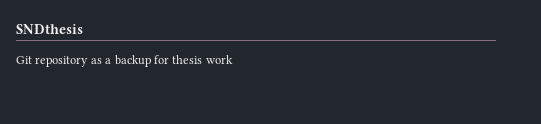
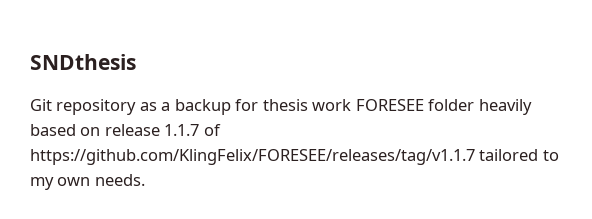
- Git repository as a backup for thesis work
+ Git repository as a backup for thesis work FORESEE folder heavily based on release 1.1.7 of https://github.com/KlingFelix/FORESEE/releases/tag/v1.1.7 tailored to my own needs.

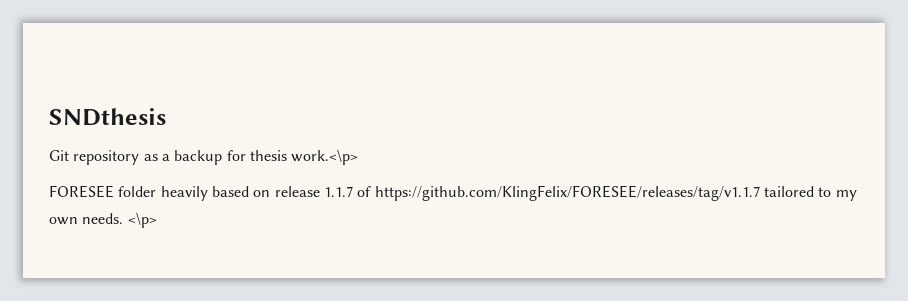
- Git repository as a backup for thesis work FORESEE folder heavily based on release 1.1.7 of https://github.com/KlingFelix/FORESEE/releases/tag/v1.1.7 tailored to my own needs.
+ Git repository as a backup for thesis work.<\p>
+ FORESEE folder heavily based on release 1.1.7 of https://github.com/KlingFelix/FORESEE/releases/tag/v1.1.7 tailored to my own needs.
+ <\p>

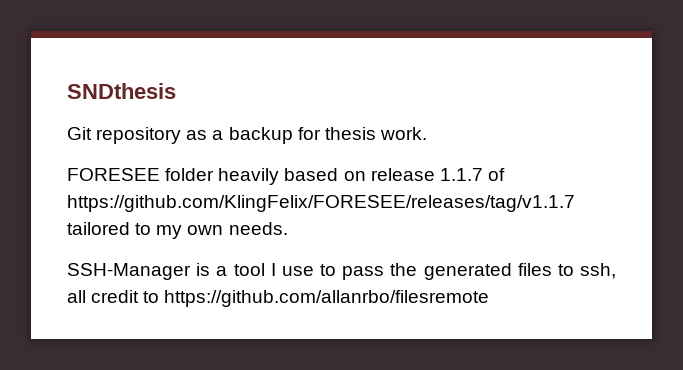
- Git repository as a backup for thesis work.<\p>
+ Git repository as a backup for thesis work.
- FORESEE folder heavily based on release 1.1.7 of https://github.com/KlingFelix/FORESEE/releases/tag/v1.1.7 tailored to my own needs. <\p>
+ FORESEE folder heavily based on release 1.1.7 of https://github.com/KlingFelix/FORESEE/releases/tag/v1.1.7 tailored to my own needs.
+ SSH-Manager is a tool I use to pass the generated files to ssh, all credit to https://github.com/allanrbo/filesremote

